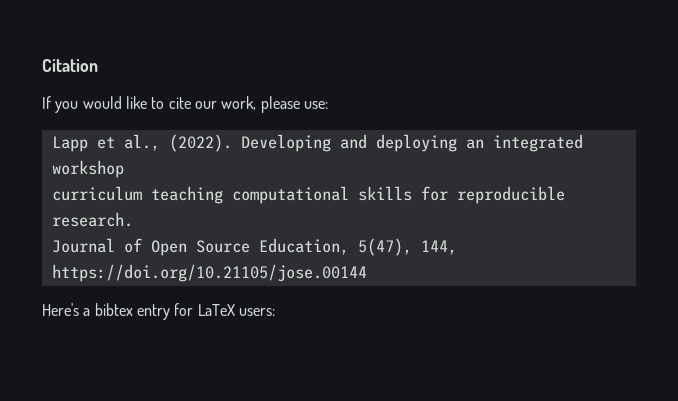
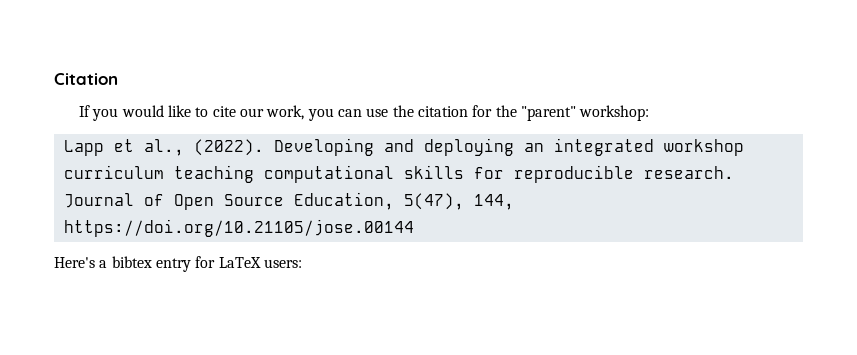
- If you would like to cite our work, please use:
+ If you would like to cite our work, you can use the citation for the "parent" workshop:

